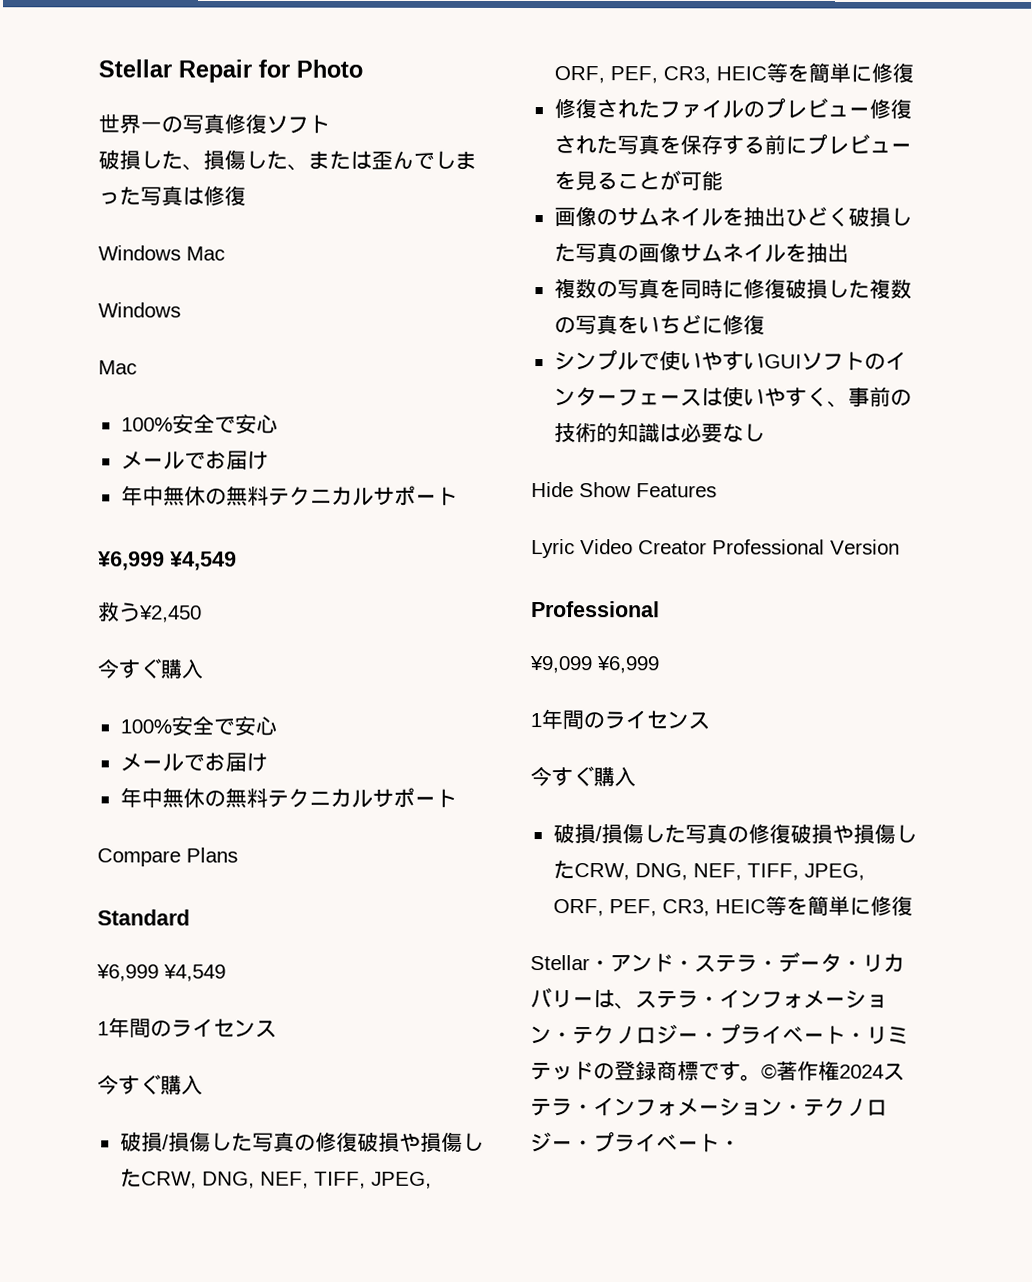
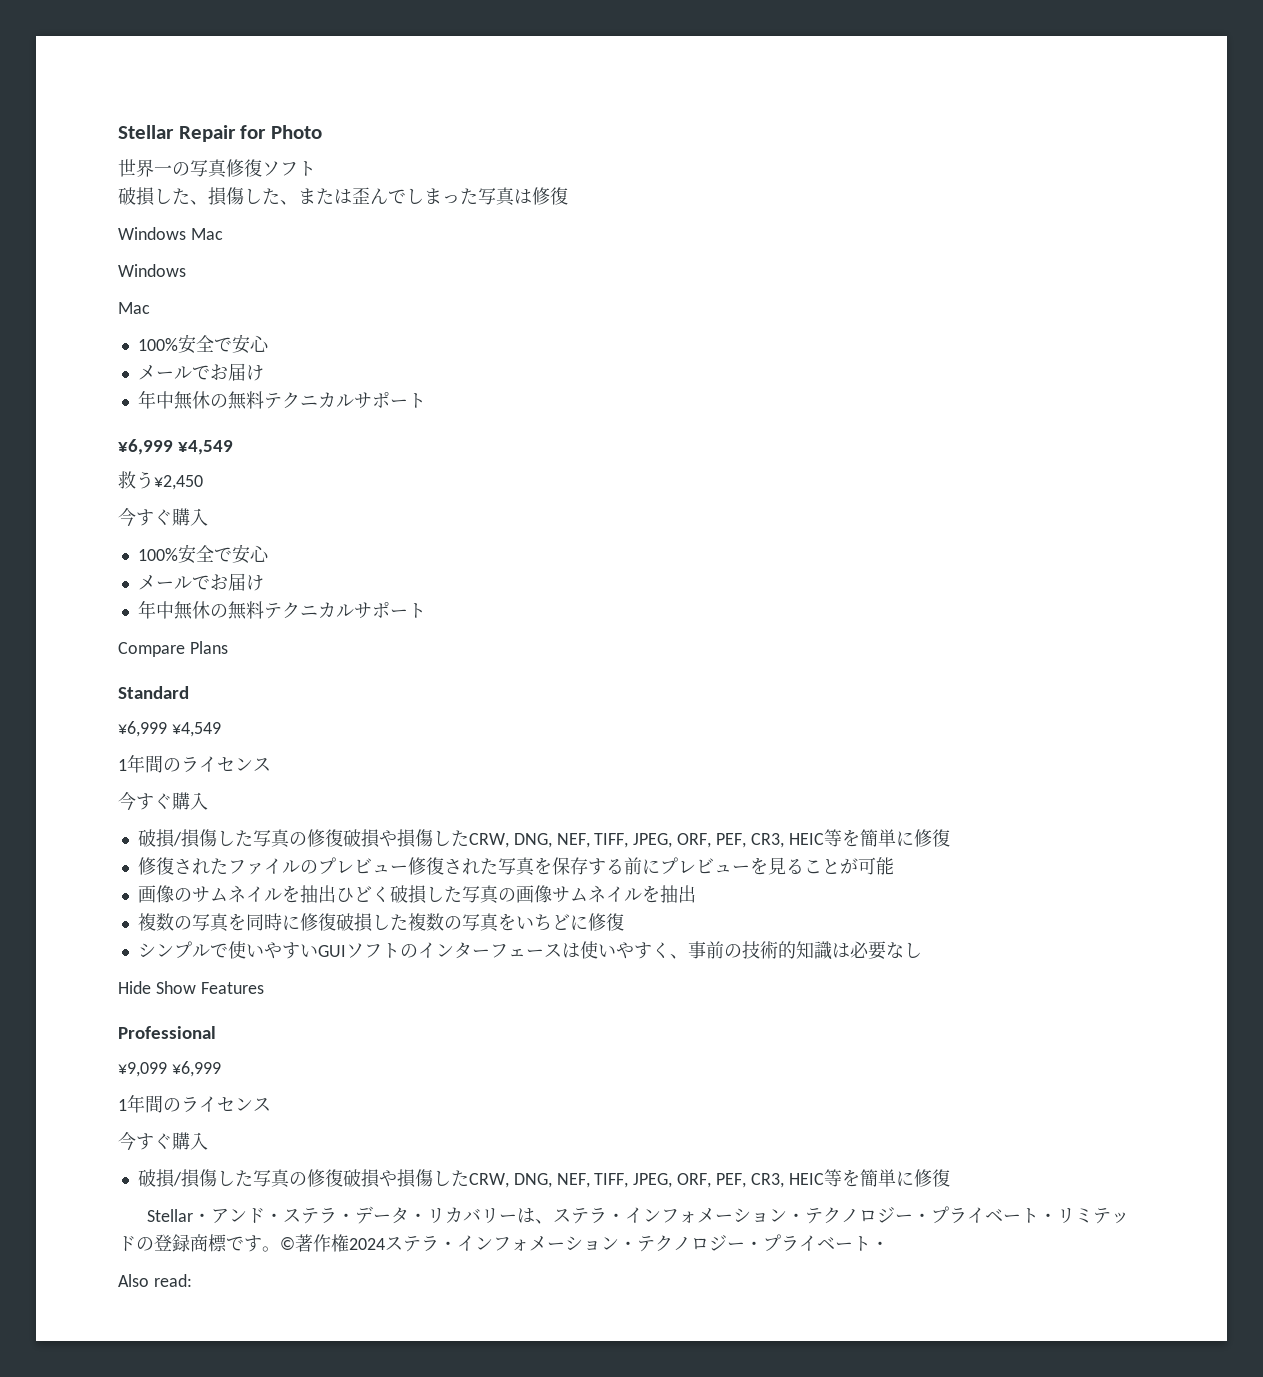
- Lyric Video Creator Professional Version
+ Also read:

